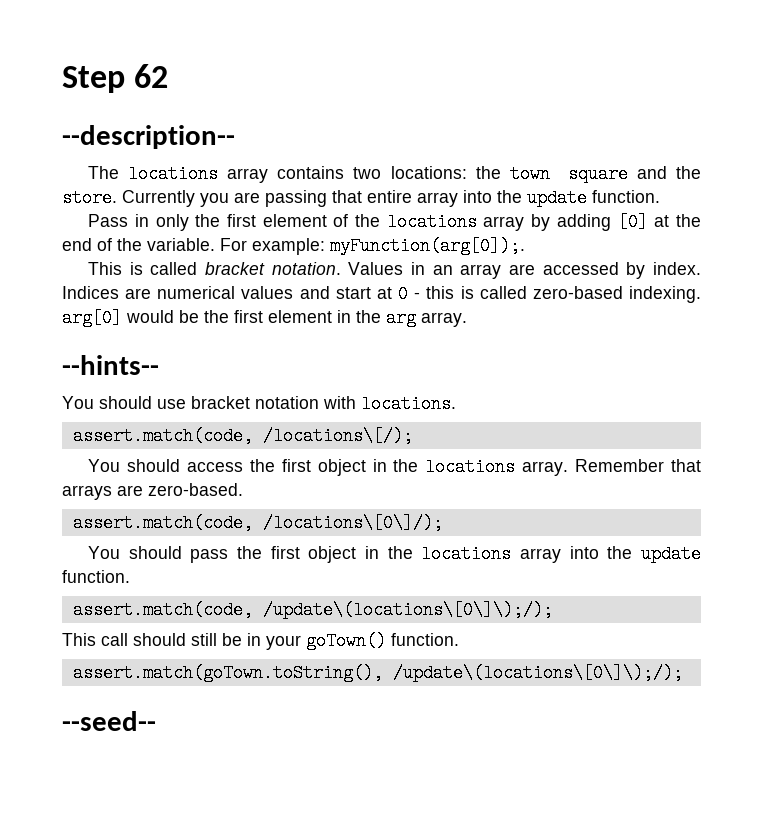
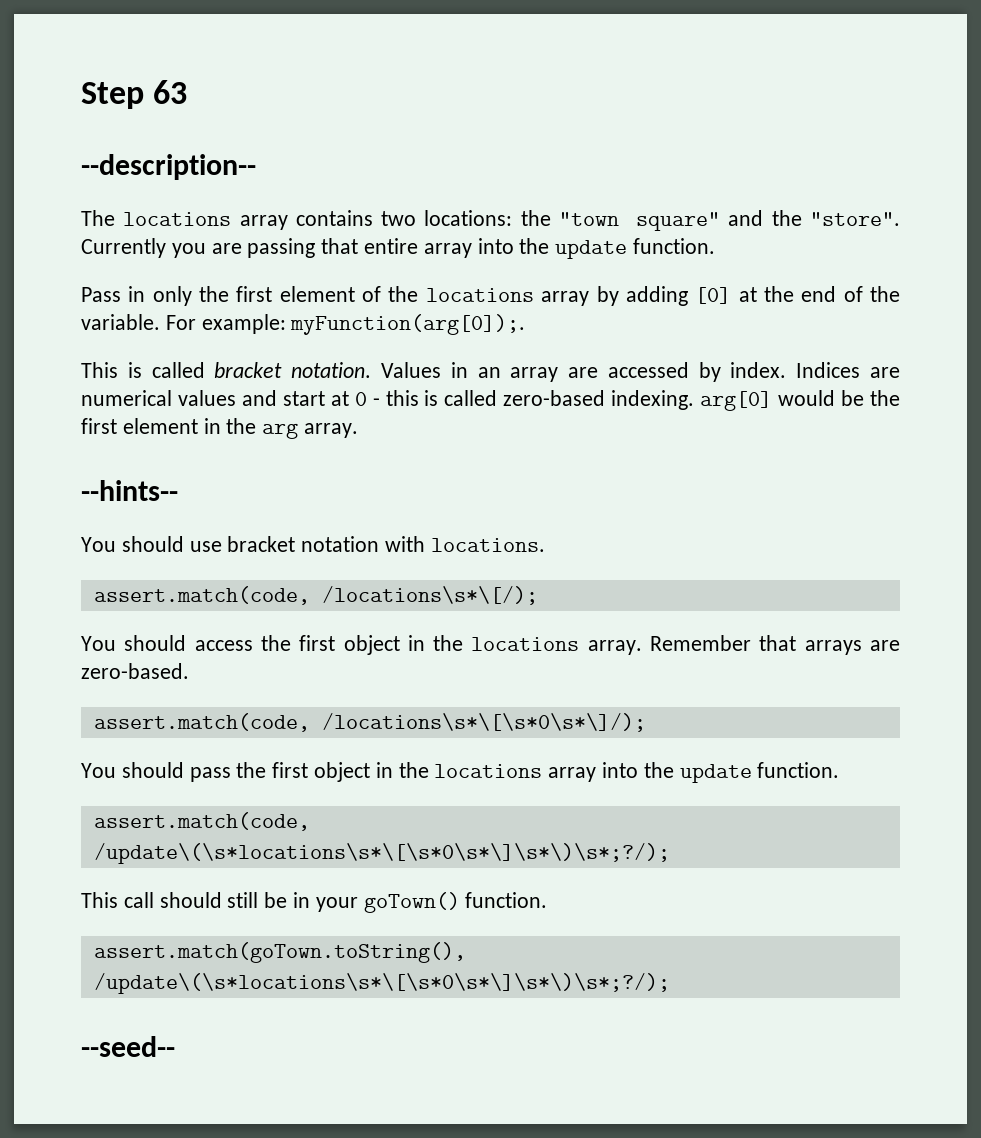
- Step 62
+ Step 63
- The locations array contains two locations: the town square and the store.
+ The locations array contains two locations: the "town square" and the "store".
- assert.match(code, /locations\[/);
+ assert.match(code, /locations\s*\[/);
- assert.match(code, /locations\[0\]/);
+ assert.match(code, /locations\s*\[\s*0\s*\]/);
- assert.match(code, /update\(locations\[0\]\);/);
+ assert.match(code, /update\(\s*locations\s*\[\s*0\s*\]\s*\)\s*;?/);
- assert.match(goTown.toString(), /update\(locations\[0\]\);/);
+ assert.match(goTown.toString(), /update\(\s*locations\s*\[\s*0\s*\]\s*\)\s*;?/);

